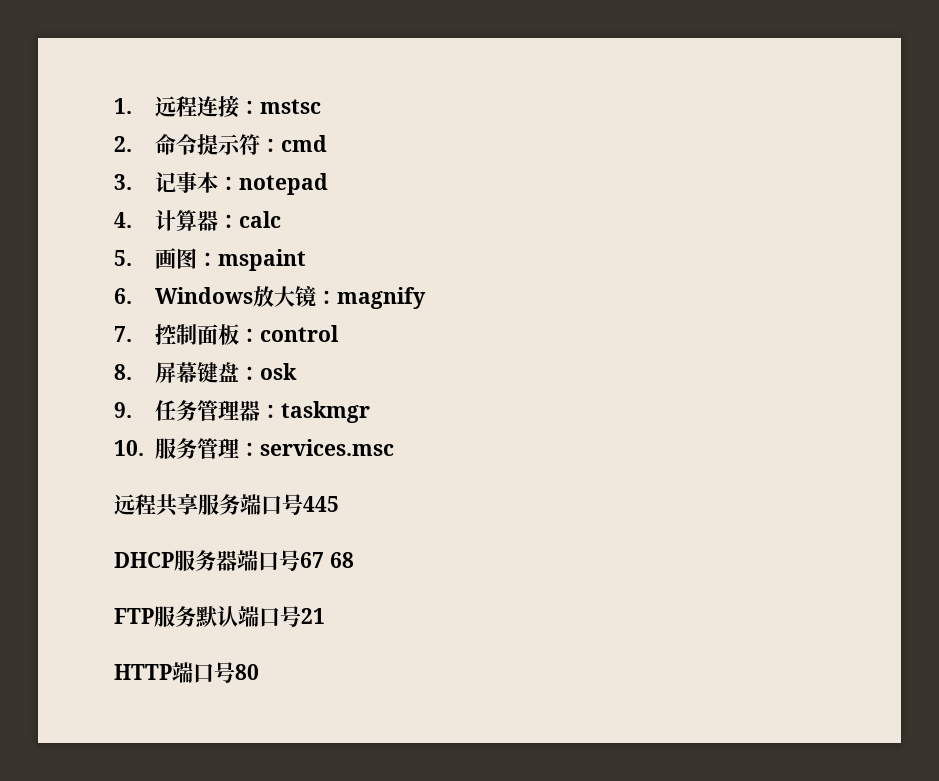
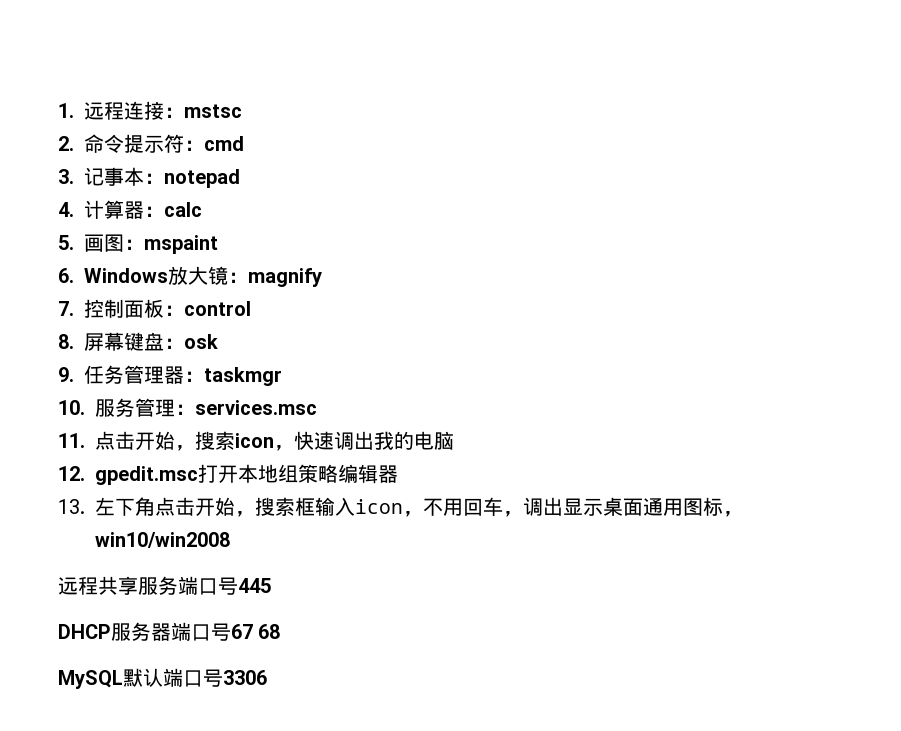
+ 11.点击开始，搜索icon，快速调出我的电脑
+ 12. gpedit.msc打开本地组策略编辑器
+ 13.左下角点击开始，搜索框输入icon，不用回车，调出显示桌面通用图标，win10/win2008
- FTP服务默认端口号21
- HTTP端口号80
+ MySQL默认端口号3306

